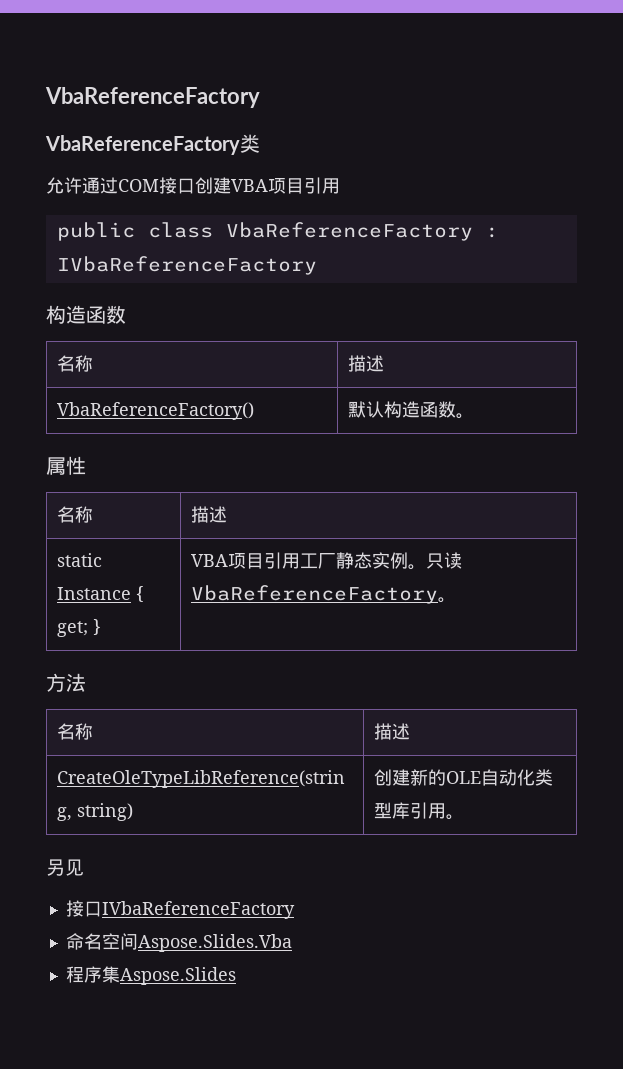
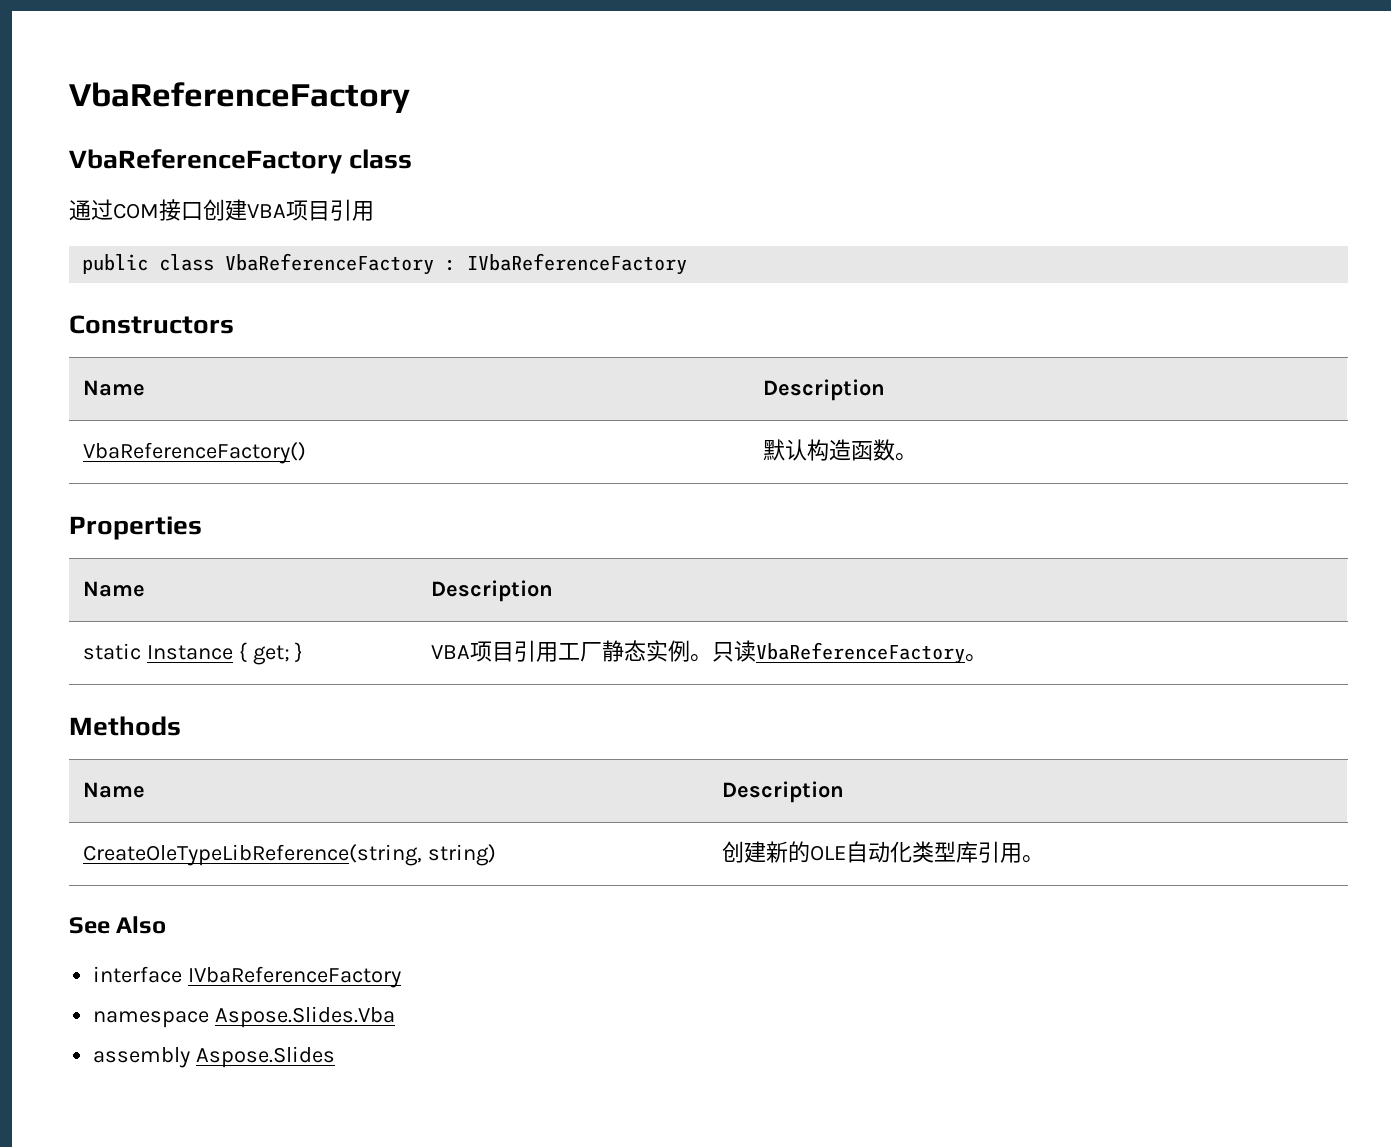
- VbaReferenceFactory类
- 允许通过COM接口创建VBA项目引用
+ VbaReferenceFactory class
+ 通过COM接口创建VBA项目引用
  public class VbaReferenceFactory : IVbaReferenceFactory
- 构造函数
- 名称 | 描述
+ Constructors
+ Name | Description
- 属性
- 名称 | 描述
+ Properties
+ Name | Description
- 方法
- 名称 | 描述
+ Methods
+ Name | Description
- 另见
- 接口IVbaReferenceFactory
- 命名空间Aspose.Slides.Vba
+ See Also
+ interface IVbaReferenceFactory
+ namespace Aspose.Slides.Vba
- 程序集Aspose.Slides
+ assembly Aspose.Slides

